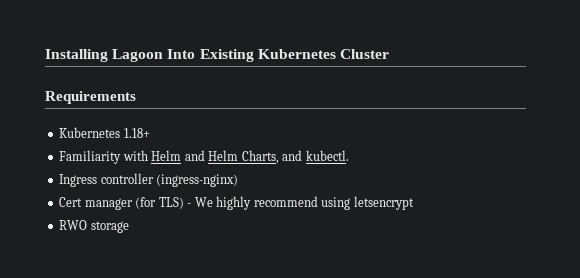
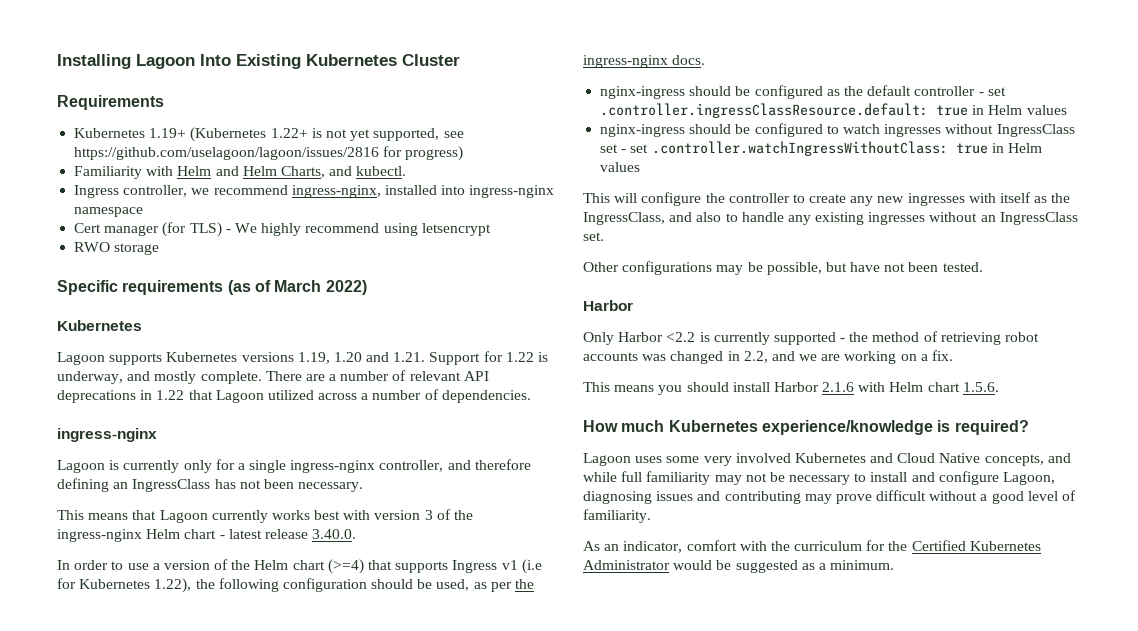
- Kubernetes 1.18+
+ Kubernetes 1.19+ (Kubernetes 1.22+ is not yet supported, see https://github.com/uselagoon/lagoon/issues/2816 for progress)
- Ingress controller (ingress-nginx)
+ Ingress controller, we recommend ingress-nginx, installed into ingress-nginx namespace
+ Specific requirements (as of March 2022)
+ Kubernetes
+ Lagoon supports Kubernetes versions 1.19, 1.20 and 1.21. Support for 1.22 is underway, and mostly complete. There are a number of relevant API deprecations in 1.22 that Lagoon utilized across a number of dependencies.
+ ingress-nginx
+ Lagoon is currently only for a single ingress-nginx controller, and therefore defining an IngressClass has not been necessary.
+ This means that Lagoon currently works best with version 3 of the ingress-nginx Helm chart - latest release 3.40.0.
+ In order to use a version of the Helm chart (>=4) that supports Ingress v1 (i.e for Kubernetes 1.22), the following configuration should be used, as per the ingress-nginx docs.
+ nginx-ingress should be configured as the default controller - set .controller.ingressClassResource.default: true in Helm values
+ nginx-ingress should be configured to watch ingresses without IngressClass set - set .controller.watchIngressWithoutClass: true in Helm values
+ This will configure the controller to create any new ingresses with itself as the IngressClass, and also to handle any existing ingresses without an IngressClass set.
+ Other configurations may be possible, but have not been tested.
+ Harbor
+ Only Harbor <2.2 is currently supported - the method of retrieving robot accounts was changed in 2.2, and we are working on a fix.
+ This means you should install Harbor 2.1.6 with Helm chart 1.5.6.
+ How much Kubernetes experience/knowledge is required?
+ Lagoon uses some very involved Kubernetes and Cloud Native concepts, and while full familiarity may not be necessary to install and configure Lagoon, diagnosing issues and contributing may prove difficult without a good level of familiarity.
+ As an indicator, comfort with the curriculum for the Certified Kubernetes Administrator would be suggested as a minimum.

